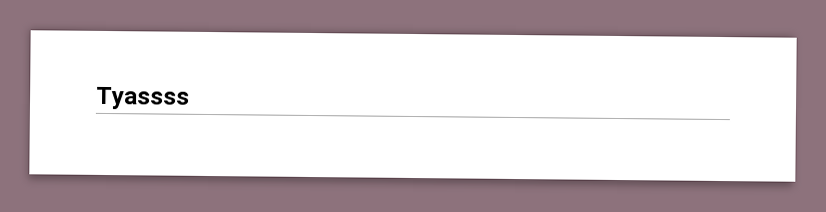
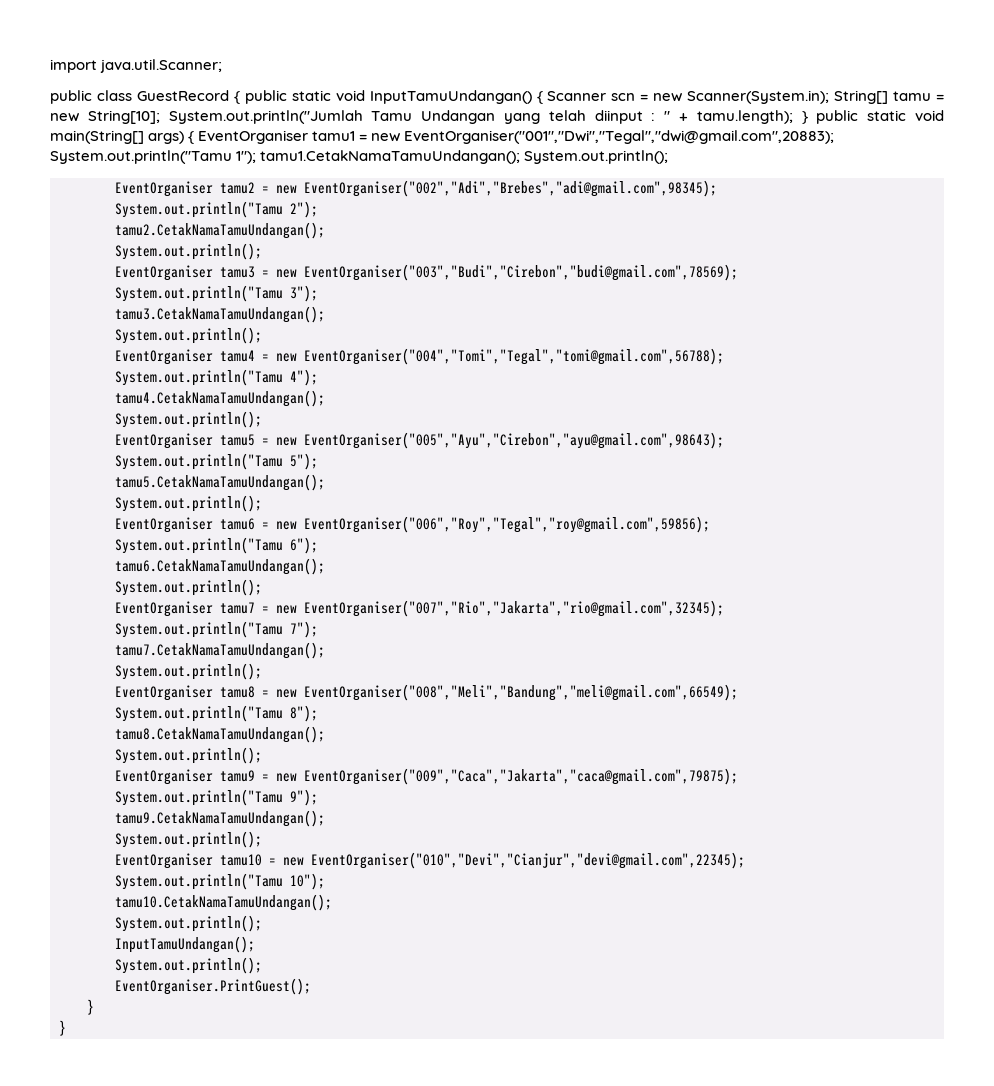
- Tyassss
+ import java.util.Scanner;
+ public class GuestRecord { public static void InputTamuUndangan() { Scanner scn = new Scanner(System.in); String[] tamu = new String[10]; System.out.println("Jumlah Tamu Undangan yang telah diinput : " + tamu.length); } public static void main(String[] args) { EventOrganiser tamu1 = new EventOrganiser("001","Dwi","Tegal","dwi@gmail.com",20883); System.out.println("Tamu 1"); tamu1.CetakNamaTamuUndangan(); System.out.println();
+ EventOrganiser tamu2 = new EventOrganiser("002","Adi","Brebes","adi@gmail.com",98345);
+ System.out.println("Tamu 2");
+ tamu2.CetakNamaTamuUndangan();
+ System.out.println();
+ EventOrganiser tamu3 = new EventOrganiser("003","Budi","Cirebon","budi@gmail.com",78569);
+ System.out.println("Tamu 3");
+ tamu3.CetakNamaTamuUndangan();
+ System.out.println();
+ EventOrganiser tamu4 = new EventOrganiser("004","Tomi","Tegal","tomi@gmail.com",56788);
+ System.out.println("Tamu 4");
+ tamu4.CetakNamaTamuUndangan();
+ System.out.println();
+ EventOrganiser tamu5 = new EventOrganiser("005","Ayu","Cirebon","ayu@gmail.com",98643);
+ System.out.println("Tamu 5");
+ tamu5.CetakNamaTamuUndangan();
+ System.out.println();
+ EventOrganiser tamu6 = new EventOrganiser("006","Roy","Tegal","roy@gmail.com",59856);
+ System.out.println("Tamu 6");
+ tamu6.CetakNamaTamuUndangan();
+ System.out.println();
+ EventOrganiser tamu7 = new EventOrganiser("007","Rio","Jakarta","rio@gmail.com",32345);
+ System.out.println("Tamu 7");
+ tamu7.CetakNamaTamuUndangan();
+ System.out.println();
+ EventOrganiser tamu8 = new EventOrganiser("008","Meli","Bandung","meli@gmail.com",66549);
+ System.out.println("Tamu 8");
+ tamu8.CetakNamaTamuUndangan();
+ System.out.println();
+ EventOrganiser tamu9 = new EventOrganiser("009","Caca","Jakarta","caca@gmail.com",79875);
+ System.out.println("Tamu 9");
+ tamu9.CetakNamaTamuUndangan();
+ System.out.println();
+ EventOrganiser tamu10 = new EventOrganiser("010","Devi","Cianjur","devi@gmail.com",22345);
+ System.out.println("Tamu 10");
+ tamu10.CetakNamaTamuUndangan();
+ System.out.println();
+ InputTamuUndangan();
+ System.out.println();
+ EventOrganiser.PrintGuest();
+ }
+ }

